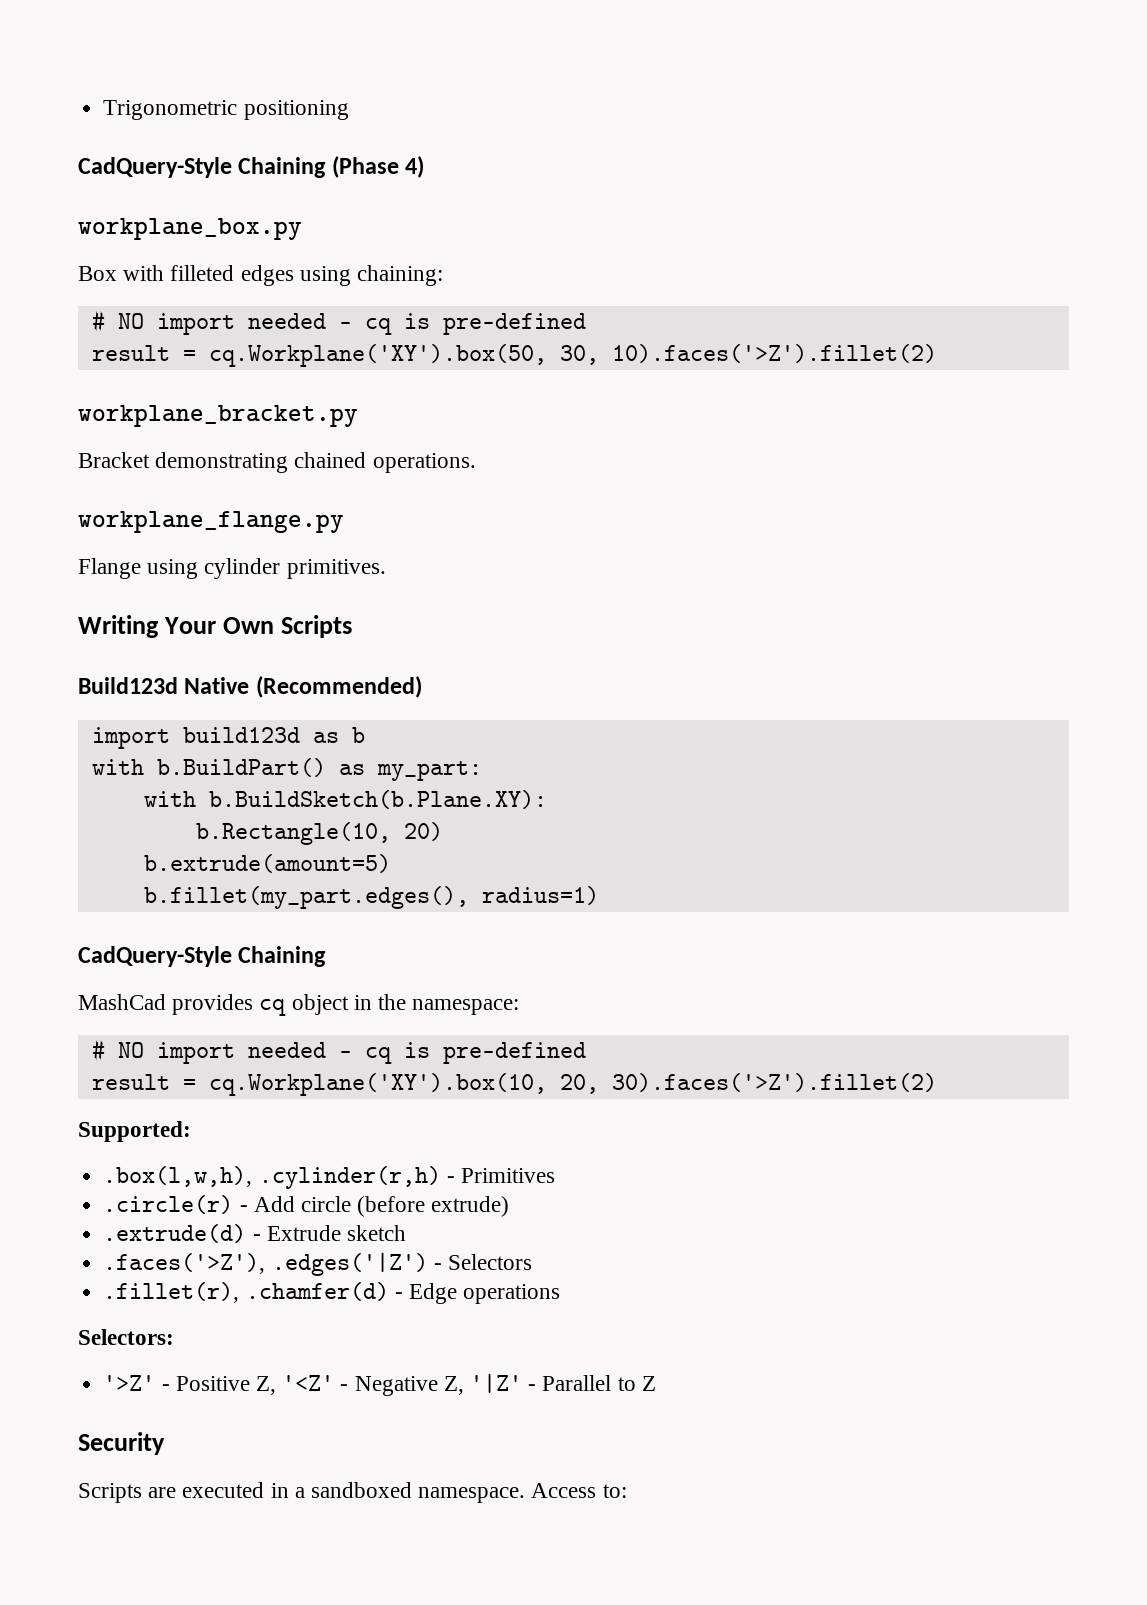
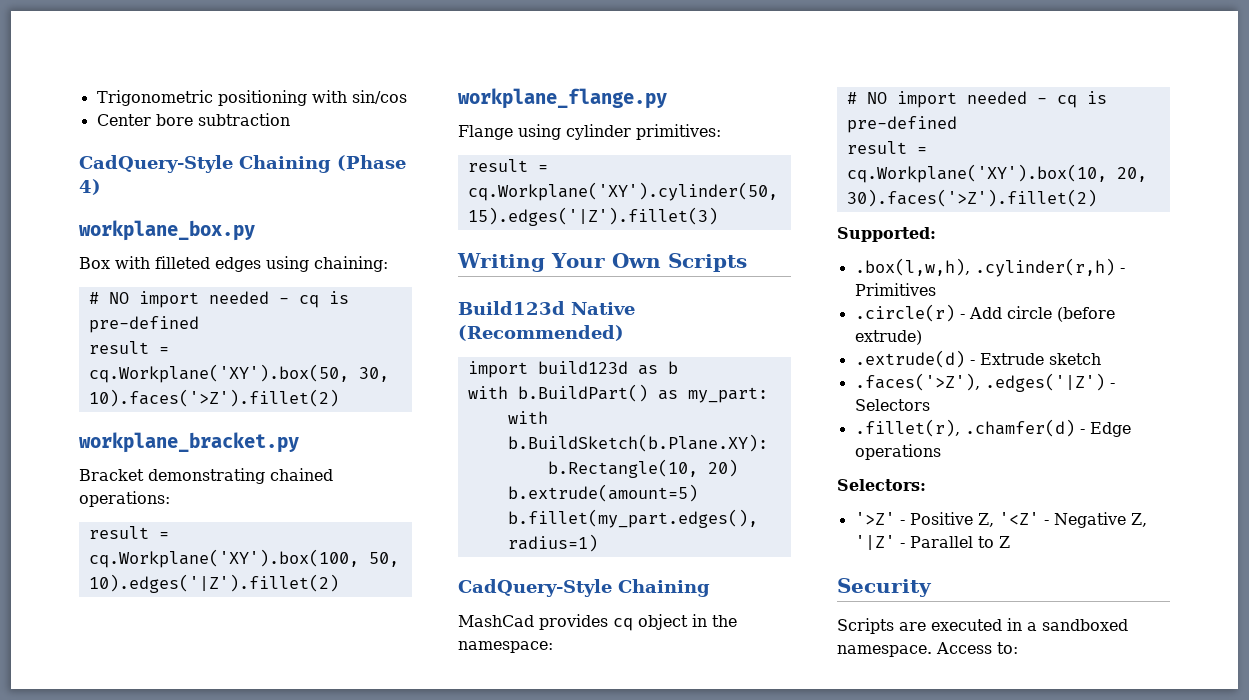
- Trigonometric positioning
+ Trigonometric positioning with sin/cos
+ Center bore subtraction
- Bracket demonstrating chained operations.
+ Bracket demonstrating chained operations:
+ result = cq.Workplane('XY').box(100, 50, 10).edges('|Z').fillet(2)
- Flange using cylinder primitives.
+ Flange using cylinder primitives:
+ result = cq.Workplane('XY').cylinder(50, 15).edges('|Z').fillet(3)

